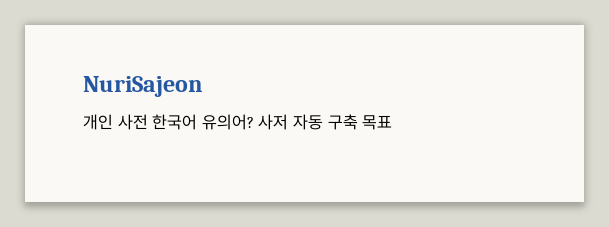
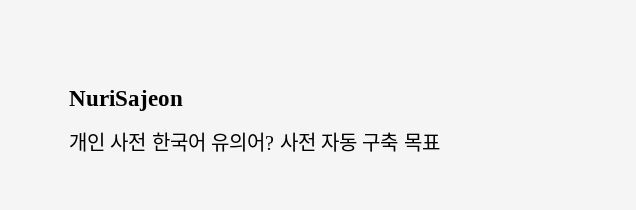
- 사저 자동 구축 목표
+ 사전 자동 구축 목표

